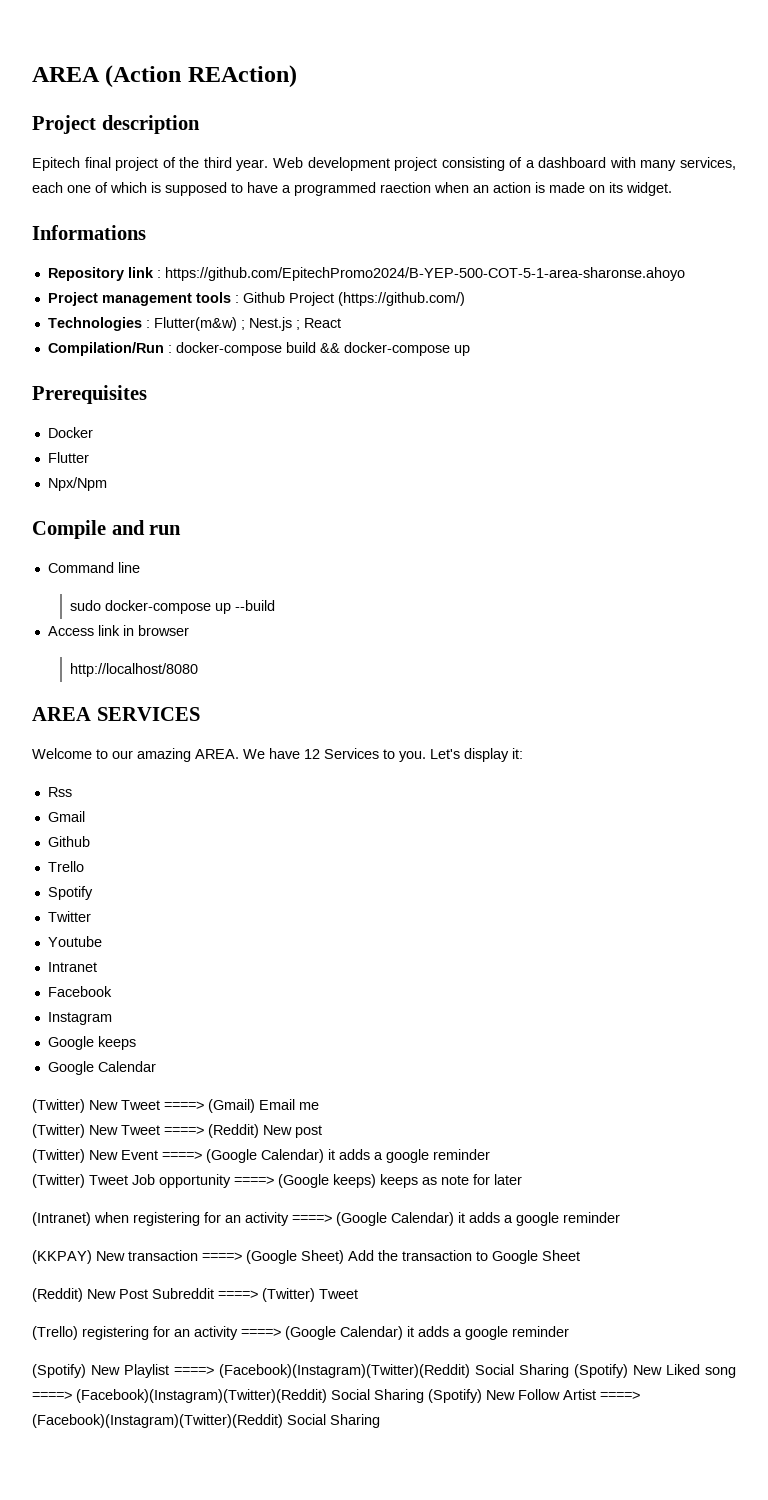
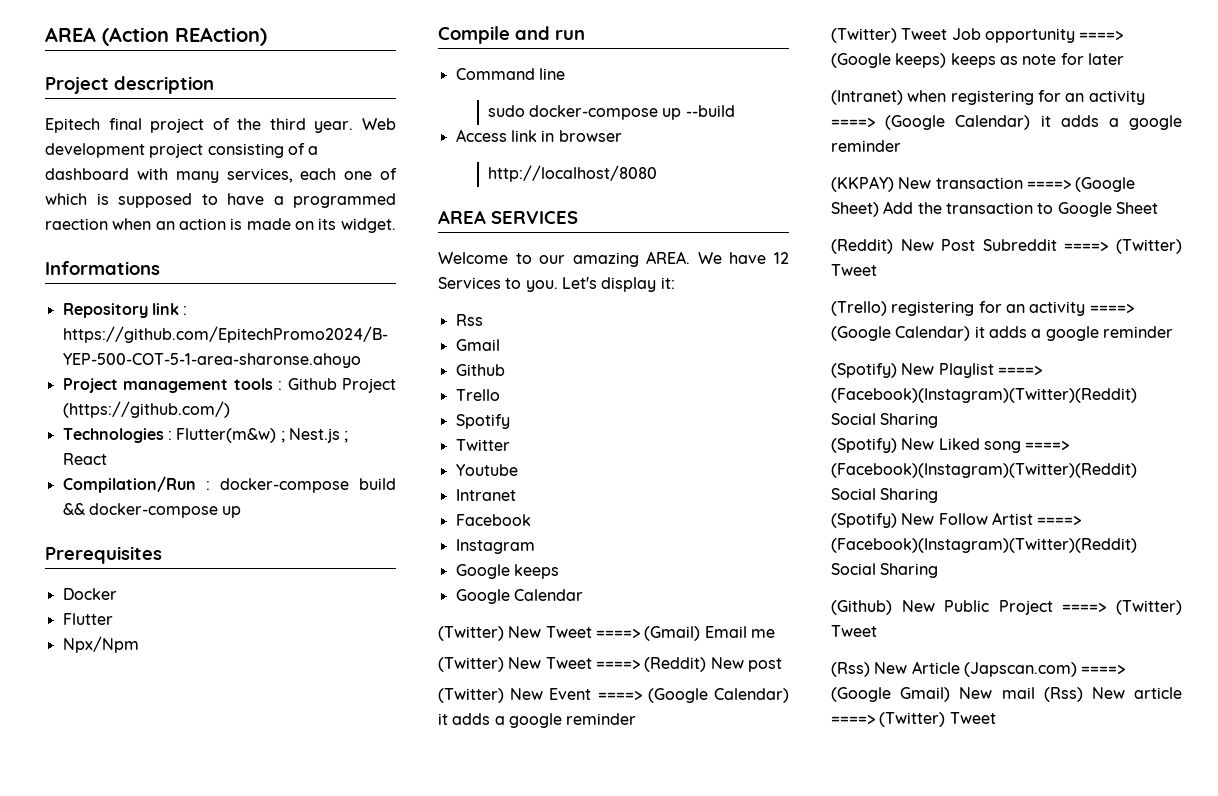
- (Spotify) New Playlist ====> (Facebook)(Instagram)(Twitter)(Reddit) Social Sharing (Spotify) New Liked song ====> (Facebook)(Instagram)(Twitter)(Reddit) Social Sharing (Spotify) New Follow Artist ====> (Facebook)(Instagram)(Twitter)(Reddit) Social Sharing
+ (Spotify) New Playlist ====> (Facebook)(Instagram)(Twitter)(Reddit) Social Sharing
+ (Spotify) New Liked song ====> (Facebook)(Instagram)(Twitter)(Reddit) Social Sharing
+ (Spotify) New Follow Artist ====> (Facebook)(Instagram)(Twitter)(Reddit) Social Sharing
+ (Github) New Public Project ====> (Twitter) Tweet
+ (Rss) New Article (Japscan.com) ====> (Google Gmail) New mail (Rss) New article ====> (Twitter) Tweet

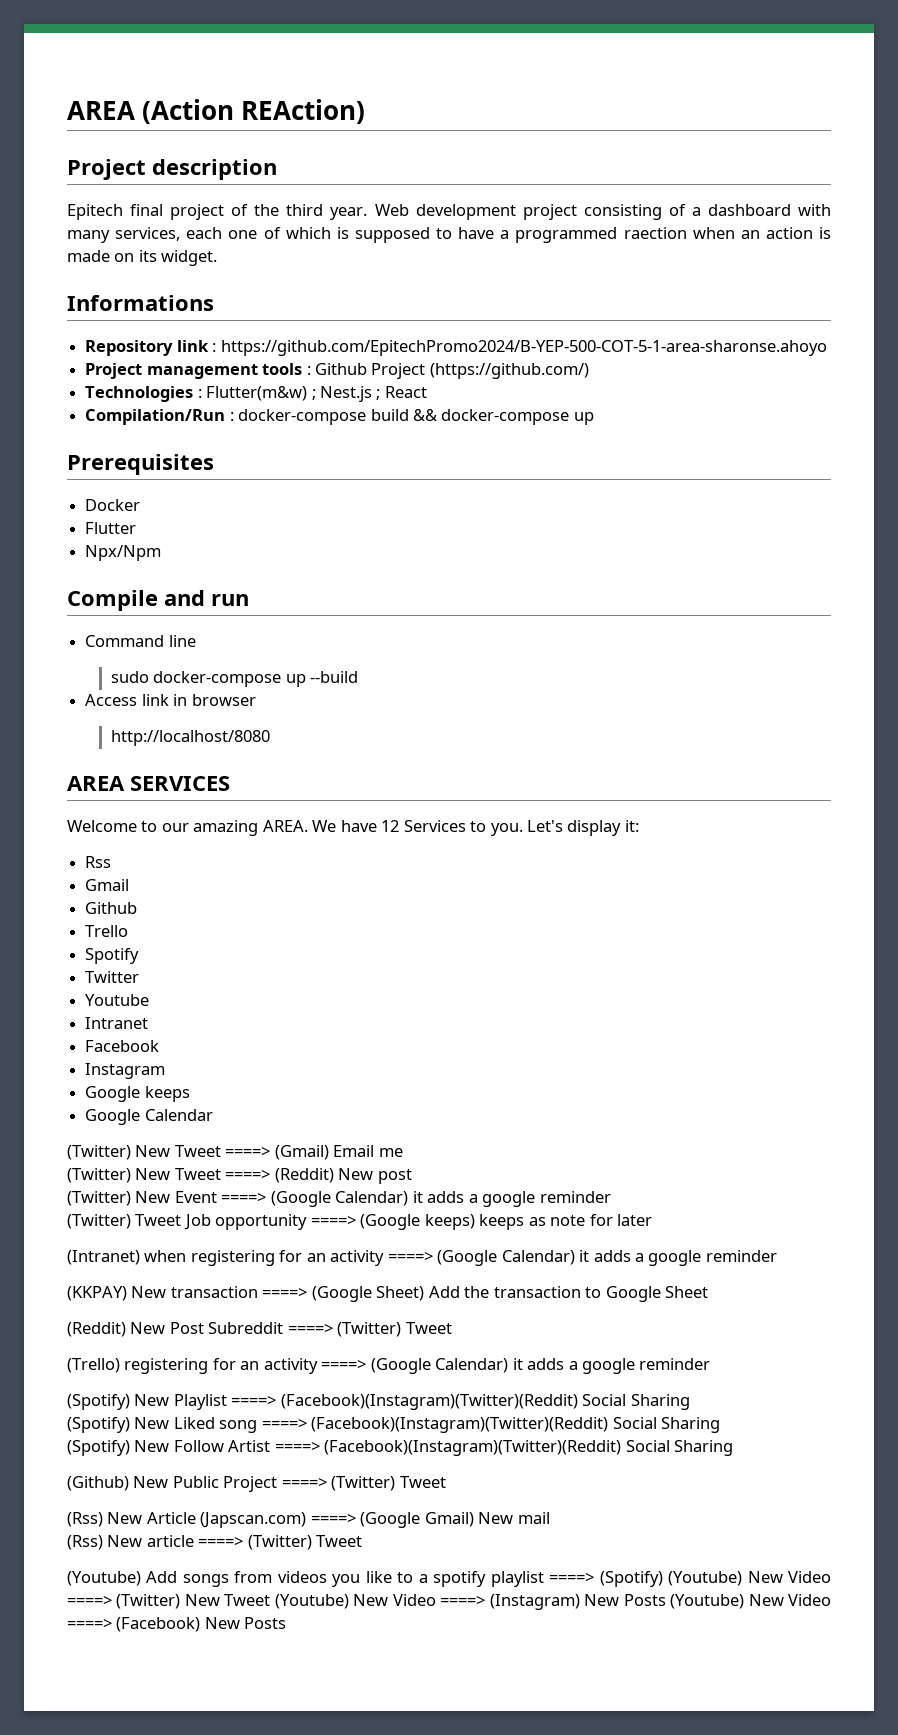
- (Rss) New Article (Japscan.com) ====> (Google Gmail) New mail (Rss) New article ====> (Twitter) Tweet
+ (Rss) New Article (Japscan.com) ====> (Google Gmail) New mail
+ (Rss) New article ====> (Twitter) Tweet
+ (Youtube) Add songs from videos you like to a spotify playlist ====> (Spotify) (Youtube) New Video ====> (Twitter) New Tweet (Youtube) New Video ====> (Instagram) New Posts (Youtube) New Video ====> (Facebook) New Posts

